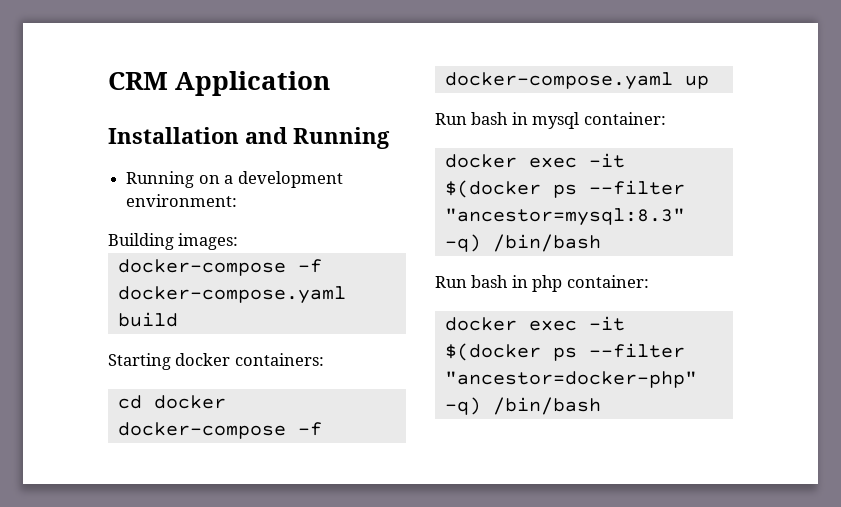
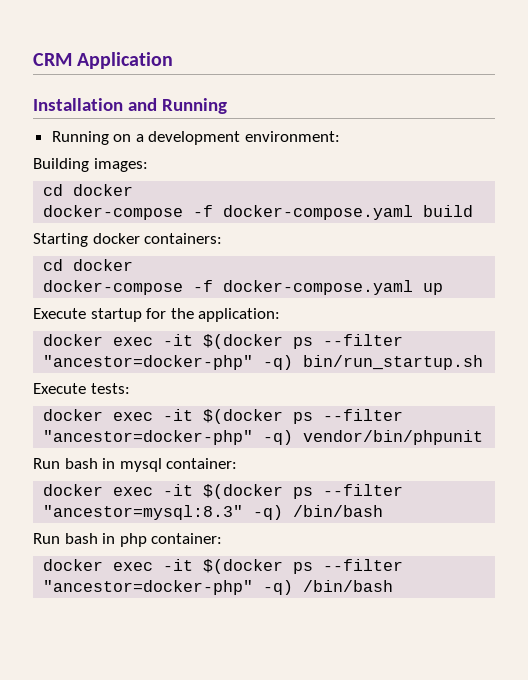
  Building images:
+ cd docker
+ Execute startup for the application:
+ docker exec -it $(docker ps --filter "ancestor=docker-php" -q) bin/run_startup.sh
+ Execute tests:
+ docker exec -it $(docker ps --filter "ancestor=docker-php" -q) vendor/bin/phpunit

